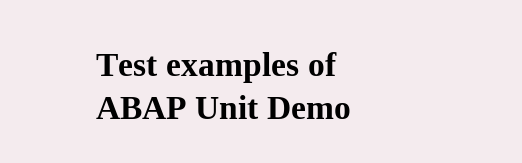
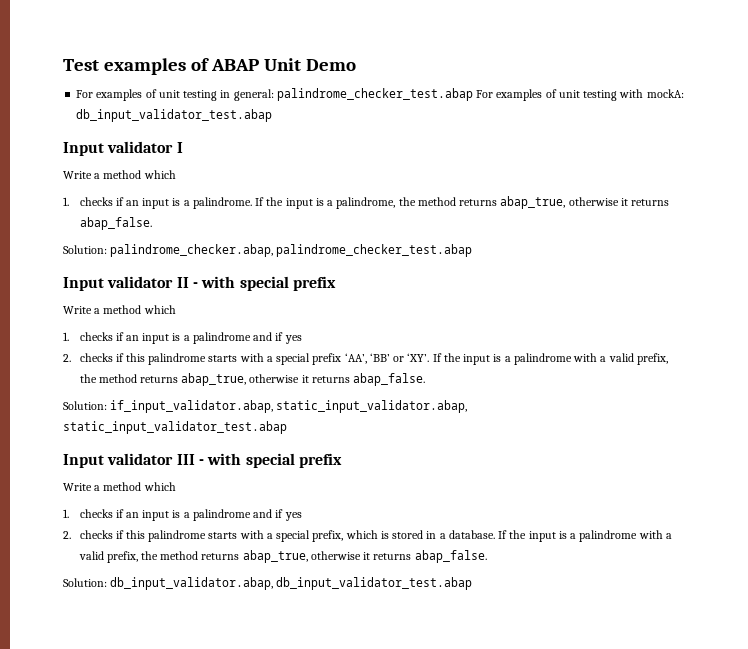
+ For examples of unit testing in general: palindrome_checker_test.abap For examples of unit testing with mockA: db_input_validator_test.abap
+ Input validator I
+ Write a method which
+ 1. checks if an input is a palindrome. If the input is a palindrome, the method returns abap_true, otherwise it returns abap_false.
+ Solution: palindrome_checker.abap, palindrome_checker_test.abap
+ Input validator II - with special prefix
+ Write a method which
+ 1. checks if an input is a palindrome and if yes
+ 2. checks if this palindrome starts with a special prefix ‘AA’, ‘BB’ or ‘XY’. If the input is a palindrome with a valid prefix, the method returns abap_true, otherwise it returns abap_false.
+ Solution: if_input_validator.abap, static_input_validator.abap, static_input_validator_test.abap
+ Input validator III - with special prefix
+ Write a method which
+ 1. checks if an input is a palindrome and if yes
+ 2. checks if this palindrome starts with a special prefix, which is stored in a database. If the input is a palindrome with a valid prefix, the method returns abap_true, otherwise it returns abap_false.
+ Solution: db_input_validator.abap, db_input_validator_test.abap

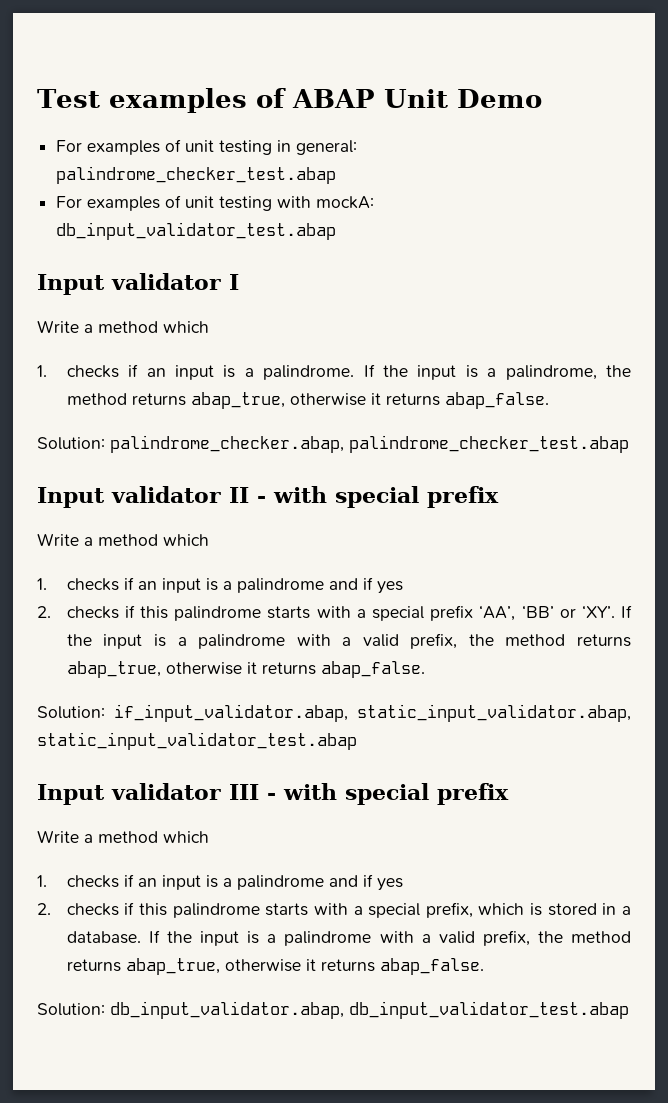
- For examples of unit testing in general: palindrome_checker_test.abap For examples of unit testing with mockA: db_input_validator_test.abap
+ For examples of unit testing in general: palindrome_checker_test.abap
+ For examples of unit testing with mockA: db_input_validator_test.abap

